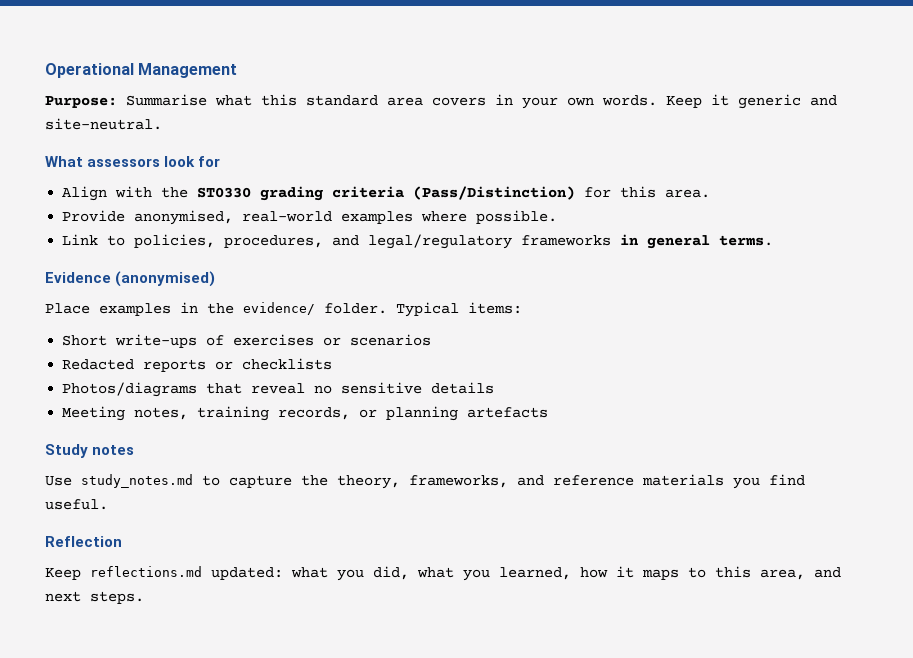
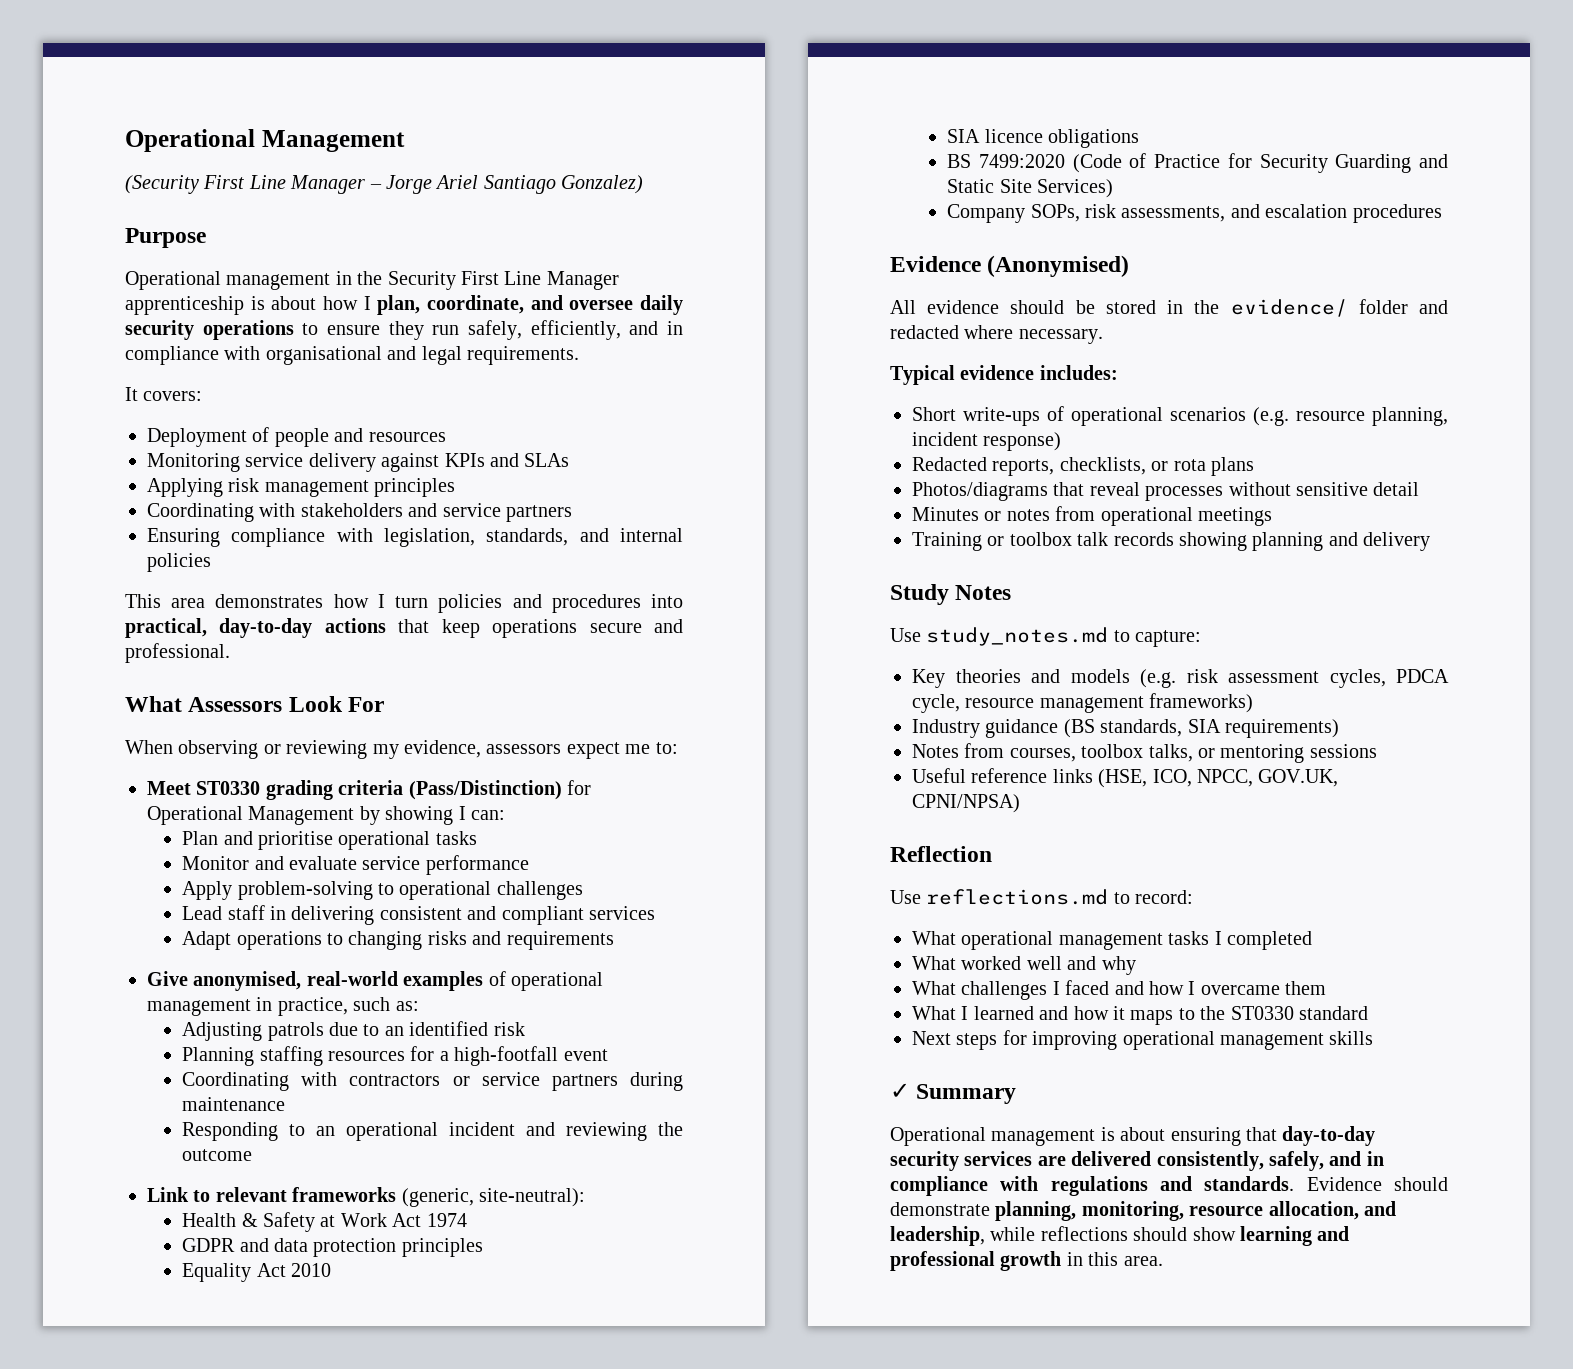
- Purpose: Summarise what this standard area covers in your own words. Keep it generic and site‑neutral.
- What assessors look for
- Align with the ST0330 grading criteria (Pass/Distinction) for this area.
- Provide anonymised, real-world examples where possible.
- Link to policies, procedures, and legal/regulatory frameworks in general terms.
- Evidence (anonymised)
- Place examples in the evidence/ folder. Typical items:
+ (Security First Line Manager – Jorge Ariel Santiago Gonzalez)
+ Purpose
+ Operational management in the Security First Line Manager apprenticeship is about how I plan, coordinate, and oversee daily security operations to ensure they run safely, efficiently, and in compliance with organisational and legal requirements.
+ It covers:
+ Deployment of people and resources
+ Monitoring service delivery against KPIs and SLAs
+ Applying risk management principles
+ Coordinating with stakeholders and service partners
+ Ensuring compliance with legislation, standards, and internal policies
+ This area demonstrates how I turn policies and procedures into practical, day-to-day actions that keep operations secure and professional.
+ What Assessors Look For
+ When observing or reviewing my evidence, assessors expect me to:
+ Meet ST0330 grading criteria (Pass/Distinction) for Operational Management by showing I can:
+ Plan and prioritise operational tasks
+ Monitor and evaluate service performance
+ Apply problem-solving to operational challenges
+ Lead staff in delivering consistent and compliant services
+ Adapt operations to changing risks and requirements
+ Give anonymised, real-world examples of operational management in practice, such as:
+ Adjusting patrols due to an identified risk
+ Planning staffing resources for a high-footfall event
+ Coordinating with contractors or service partners during maintenance
+ Responding to an operational incident and reviewing the outcome
+ Link to relevant frameworks (generic, site-neutral):
+ Health & Safety at Work Act 1974
+ GDPR and data protection principles
+ Equality Act 2010
+ SIA licence obligations
+ BS 7499:2020 (Code of Practice for Security Guarding and Static Site Services)
+ Company SOPs, risk assessments, and escalation procedures
+ Evidence (Anonymised)
+ All evidence should be stored in the evidence/ folder and redacted where necessary.
+ Typical evidence includes:
- Short write-ups of exercises or scenarios
- Redacted reports or checklists
- Photos/diagrams that reveal no sensitive details
- Meeting notes, training records, or planning artefacts
+ Short write-ups of operational scenarios (e.g. resource planning, incident response)
+ Redacted reports, checklists, or rota plans
+ Photos/diagrams that reveal processes without sensitive detail
+ Minutes or notes from operational meetings
+ Training or toolbox talk records showing planning and delivery
- Study notes
+ Study Notes
- Use study_notes.md to capture the theory, frameworks, and reference materials you find useful.
+ Use study_notes.md to capture:
+ Key theories and models (e.g. risk assessment cycles, PDCA cycle, resource management frameworks)
+ Industry guidance (BS standards, SIA requirements)
+ Notes from courses, toolbox talks, or mentoring sessions
+ Useful reference links (HSE, ICO, NPCC, GOV.UK, CPNI/NPSA)
  Reflection
- Keep reflections.md updated: what you did, what you learned, how it maps to this area, and next steps.
+ Use reflections.md to record:
+ What operational management tasks I completed
+ What worked well and why
+ What challenges I faced and how I overcame them
+ What I learned and how it maps to the ST0330 standard
+ Next steps for improving operational management skills
+ ✓ Summary
+ Operational management is about ensuring that day-to-day security services are delivered consistently, safely, and in compliance with regulations and standards. Evidence should demonstrate planning, monitoring, resource allocation, and leadership, while reflections should show learning and professional growth in this area.

